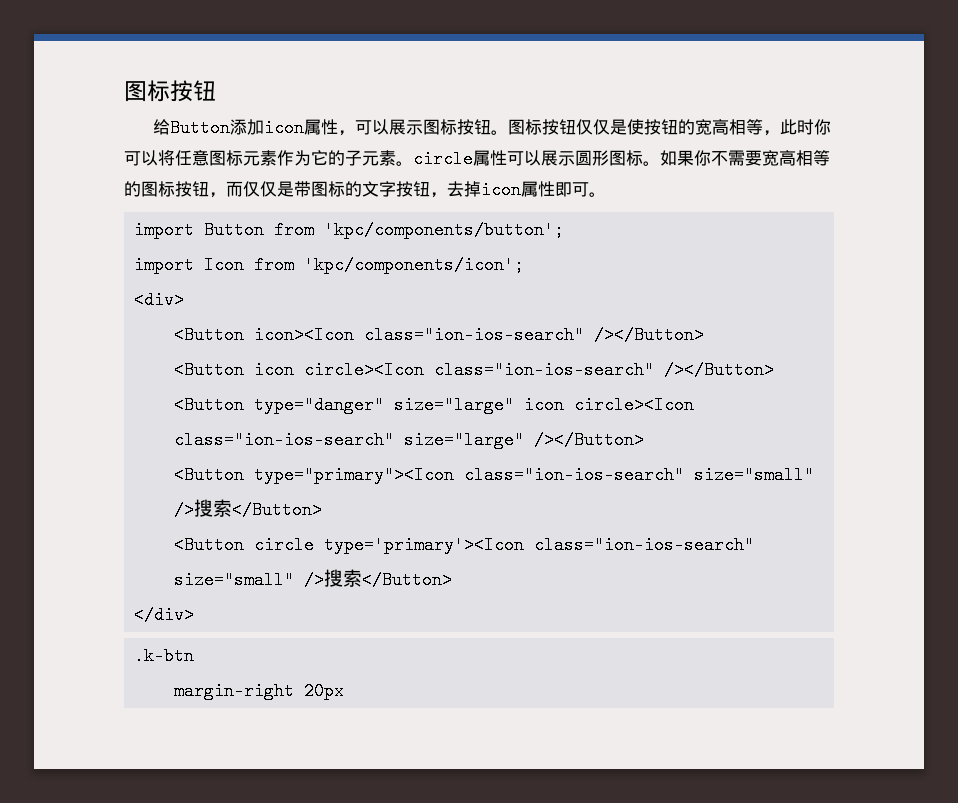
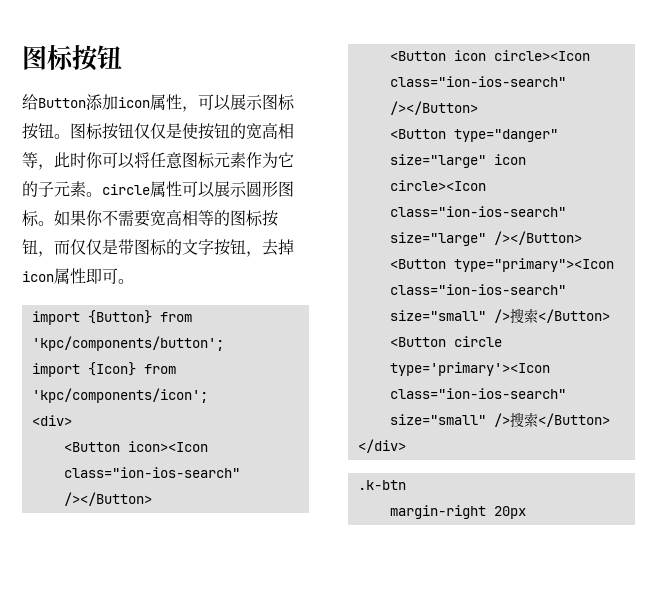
- import Button from 'kpc/components/button';
+ import {Button} from 'kpc/components/button';
- import Icon from 'kpc/components/icon';
+ import {Icon} from 'kpc/components/icon';

